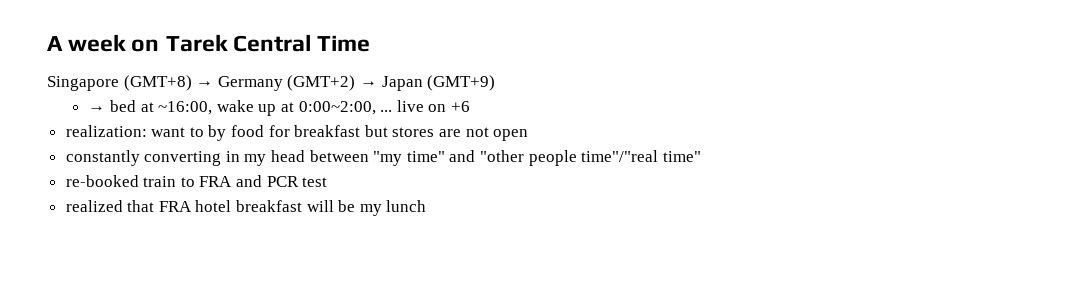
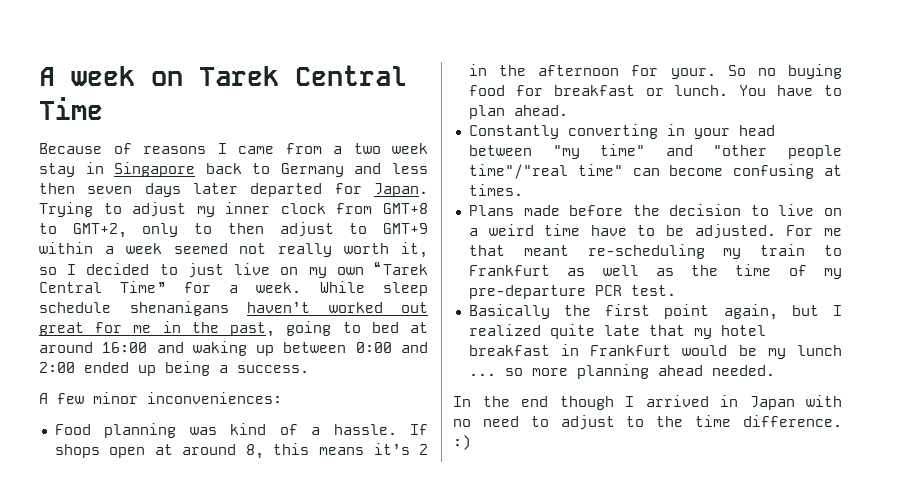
- Singapore (GMT+8) → Germany (GMT+2) → Japan (GMT+9)
- → bed at ~16:00, wake up at 0:00~2:00, ... live on +6
- realization: want to by food for breakfast but stores are not open
- constantly converting in my head between "my time" and "other people time"/"real time"
- re-booked train to FRA and PCR test
- realized that FRA hotel breakfast will be my lunch
+ Because of reasons I came from a two week stay in Singapore back to Germany and less then seven days later departed for Japan. Trying to adjust my inner clock from GMT+8 to GMT+2, only to then adjust to GMT+9 within a week seemed not really worth it, so I decided to just live on my own “Tarek Central Time” for a week. While sleep schedule shenanigans haven’t worked out great for me in the past, going to bed at around 16:00 and waking up between 0:00 and 2:00 ended up being a success.
+ A few minor inconveniences:
+ Food planning was kind of a hassle. If shops open at around 8, this means it’s 2 in the afternoon for your. So no buying food for breakfast or lunch. You have to plan ahead.
+ Constantly converting in your head between "my time" and "other people time"/"real time" can become confusing at times.
+ Plans made before the decision to live on a weird time have to be adjusted. For me that meant re-scheduling my train to Frankfurt as well as the time of my pre-departure PCR test.
+ Basically the first point again, but I realized quite late that my hotel breakfast in Frankfurt would be my lunch ... so more planning ahead needed.
+ In the end though I arrived in Japan with no need to adjust to the time difference. :)

